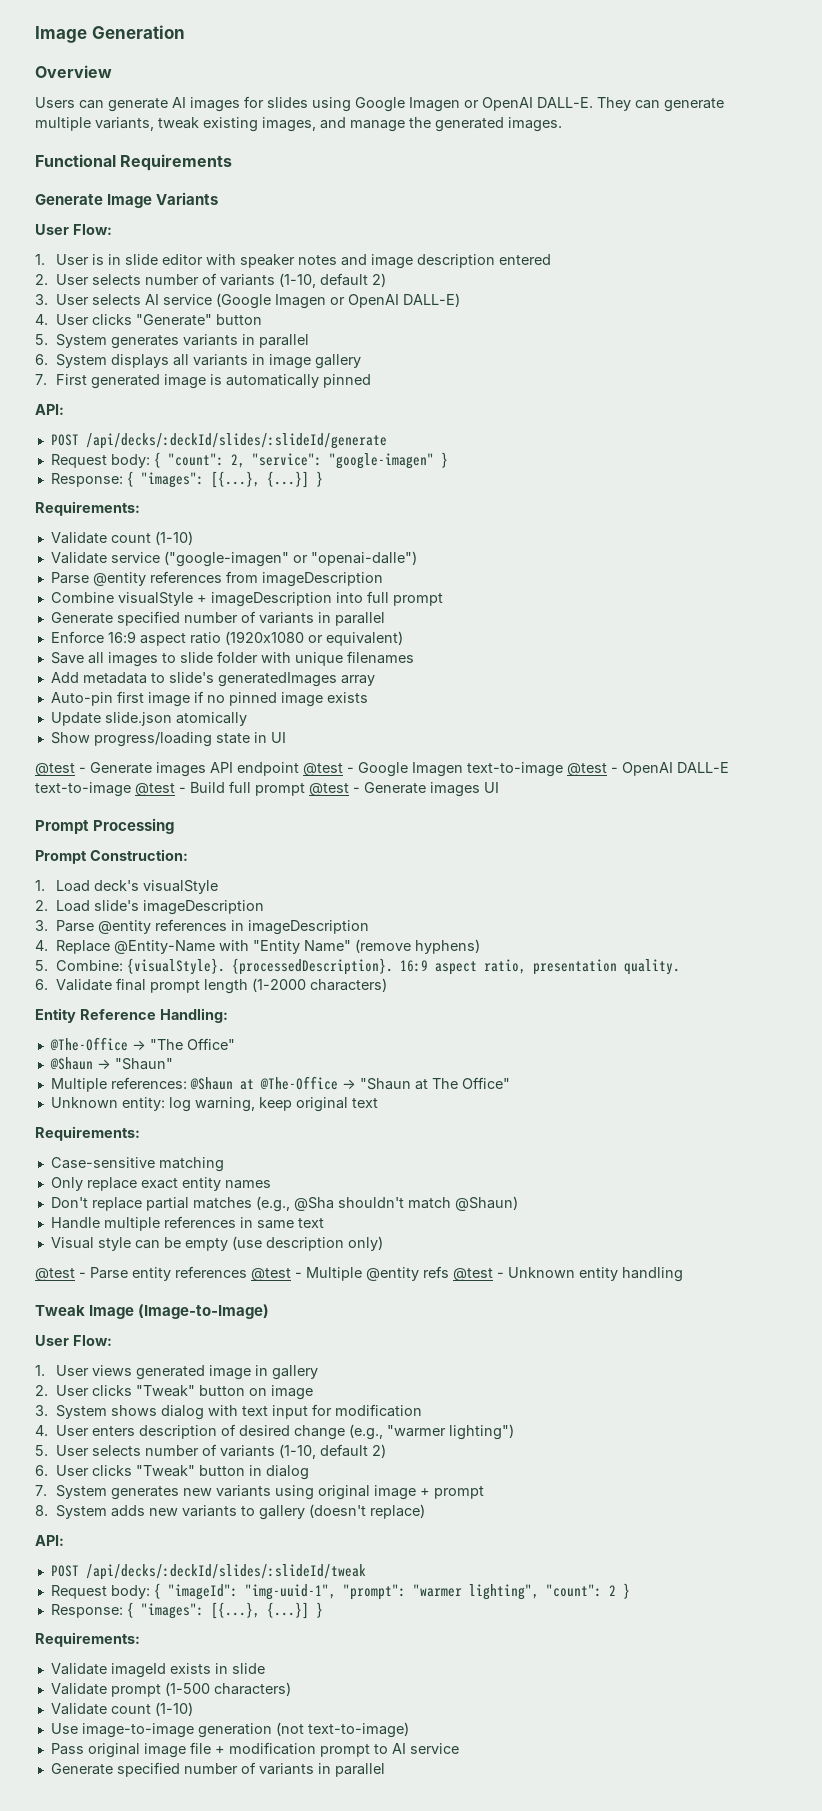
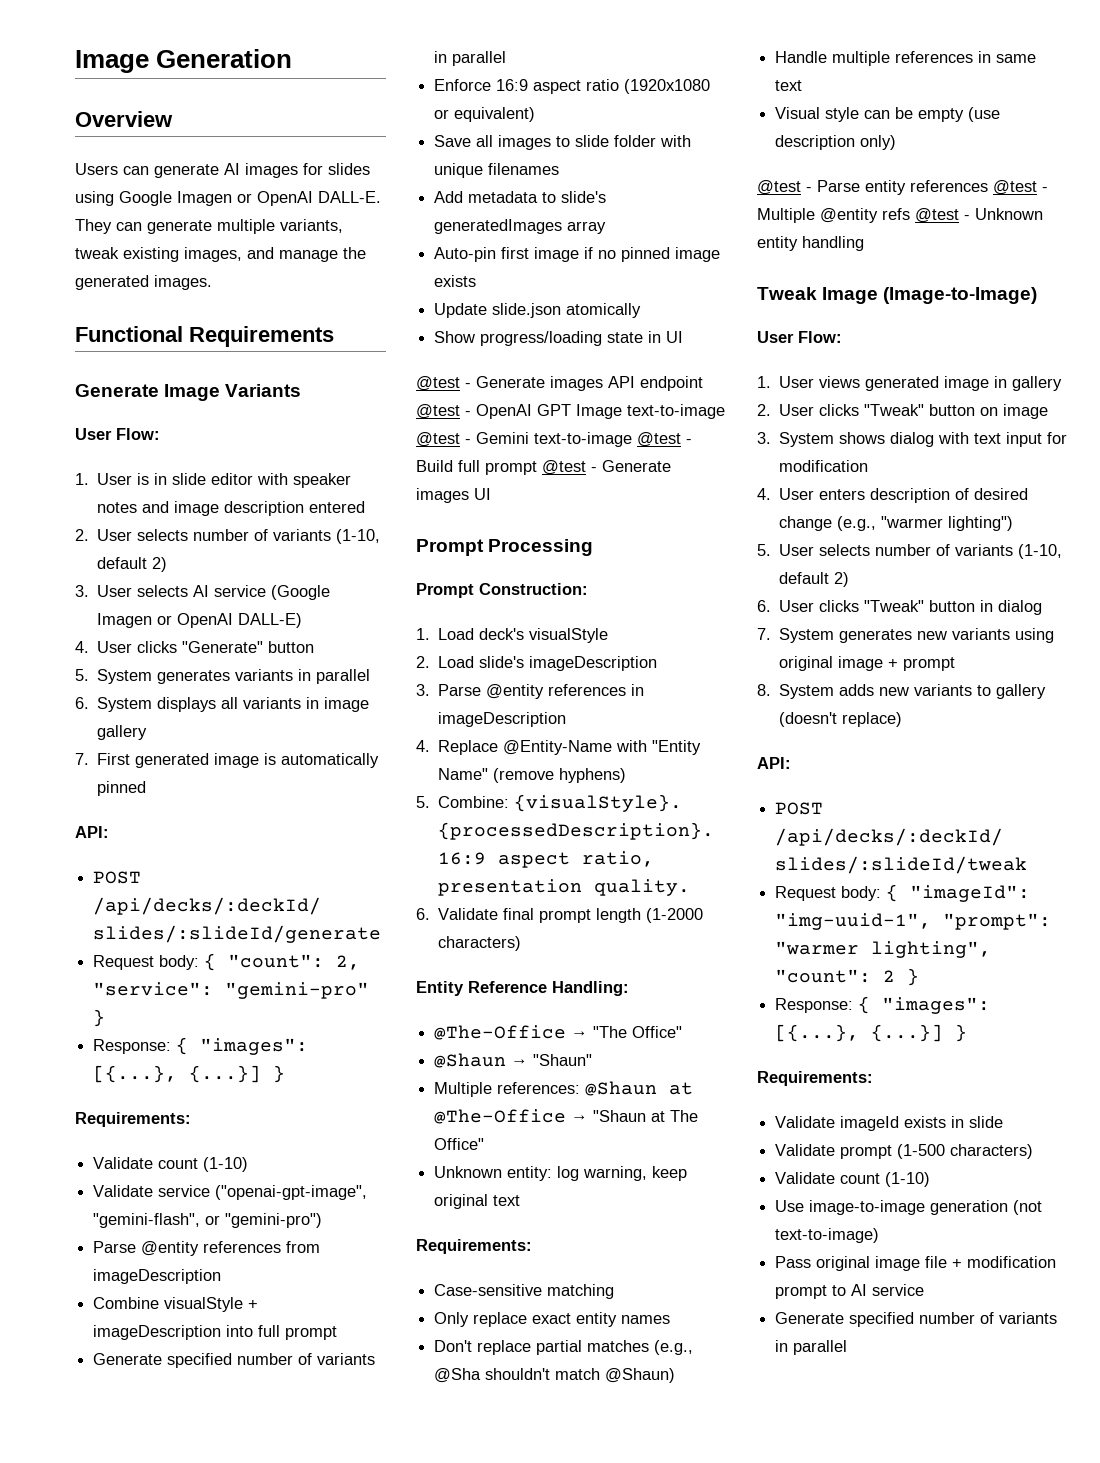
- Request body: { "count": 2, "service": "google-imagen" }
+ Request body: { "count": 2, "service": "gemini-pro" }
- Validate service ("google-imagen" or "openai-dalle")
+ Validate service ("openai-gpt-image", "gemini-flash", or "gemini-pro")
- @test - Generate images API endpoint @test - Google Imagen text-to-image @test - OpenAI DALL-E text-to-image @test - Build full prompt @test - Generate images UI
+ @test - Generate images API endpoint @test - OpenAI GPT Image text-to-image @test - Gemini text-to-image @test - Build full prompt @test - Generate images UI

